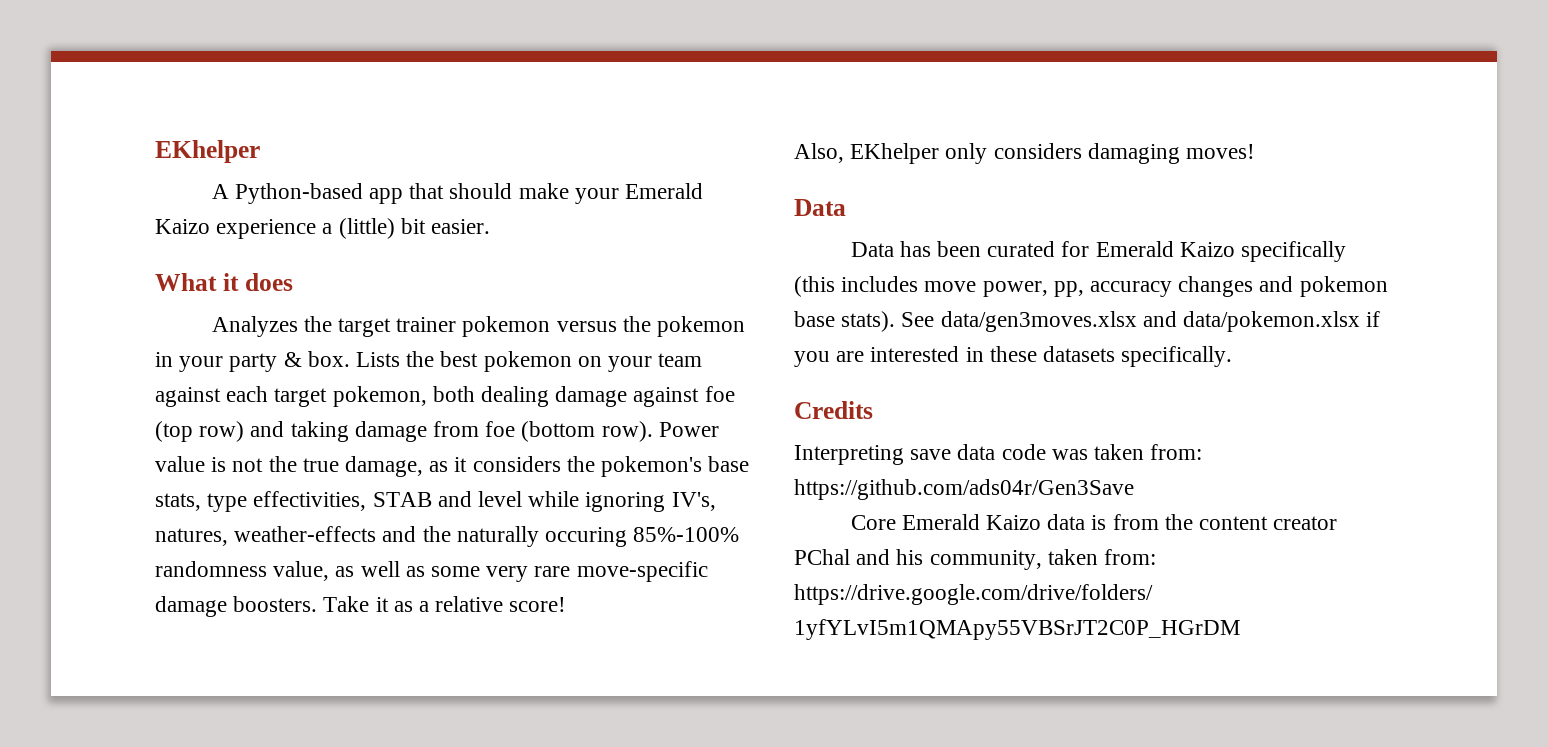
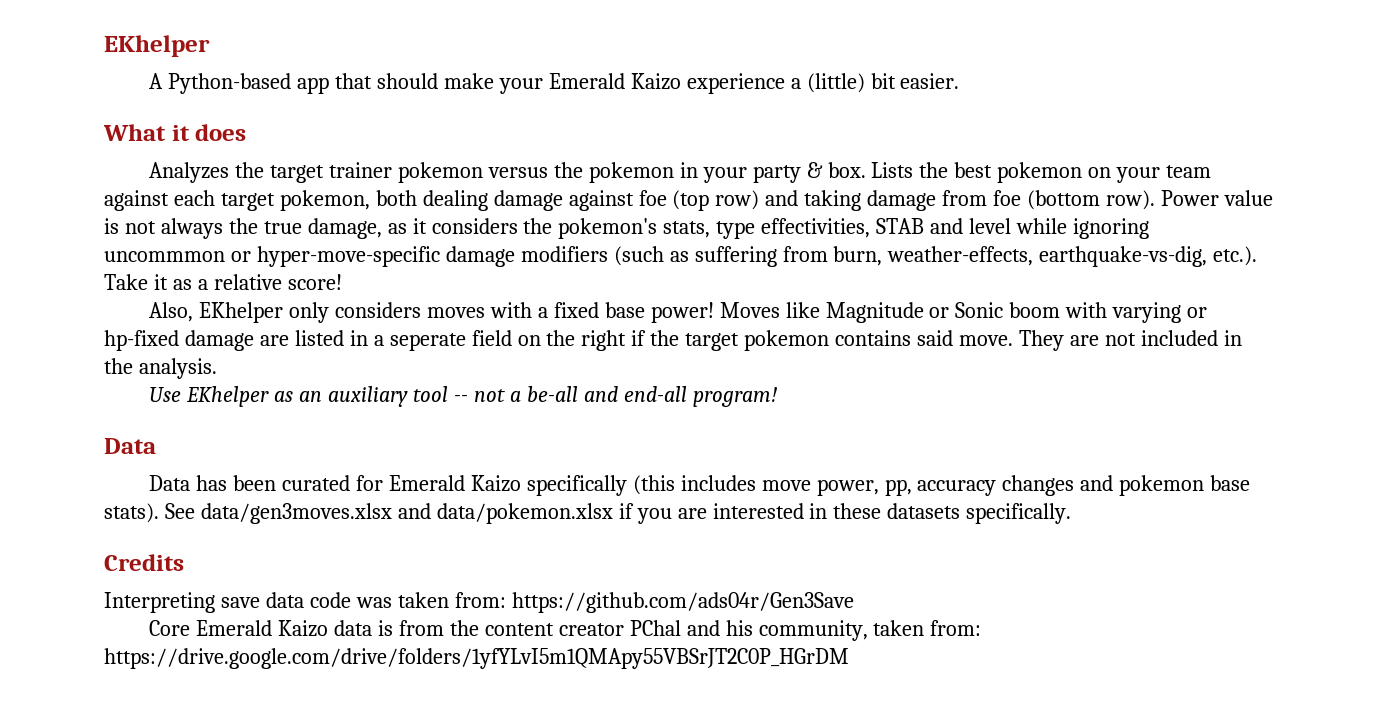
- Power value is not the true damage, as it considers the pokemon's base stats, type effectivities, STAB and level while ignoring IV's, natures, weather-effects and the naturally occuring 85%-100% randomness value, as well as some very rare move-specific damage boosters. Take it as a relative score!
+ Power value is not always the true damage, as it considers the pokemon's stats, type effectivities, STAB and level while ignoring uncommmon or hyper-move-specific damage modifiers (such as suffering from burn, weather-effects, earthquake-vs-dig, etc.). Take it as a relative score!
- Also, EKhelper only considers damaging moves!
+ Also, EKhelper only considers moves with a fixed base power! Moves like Magnitude or Sonic boom with varying or hp-fixed damage are listed in a seperate field on the right if the target pokemon contains said move. They are not included in the analysis.
+ Use EKhelper as an auxiliary tool -- not a be-all and end-all program!

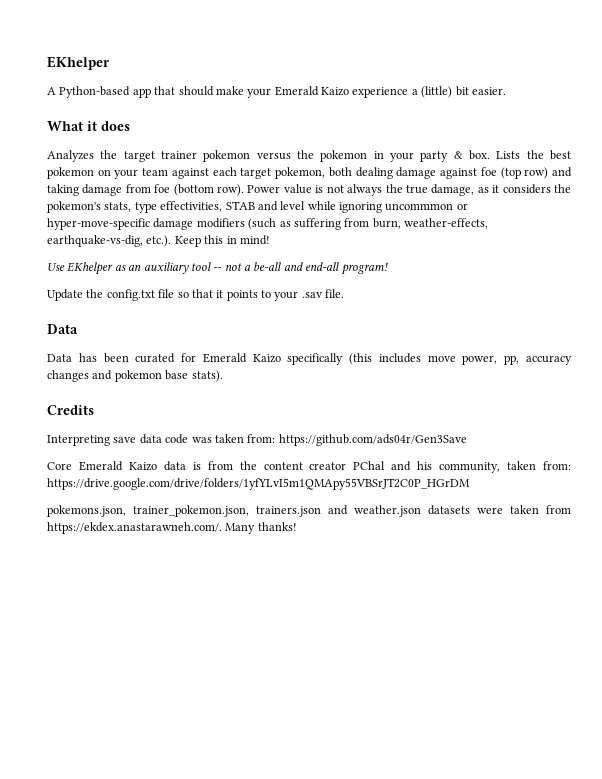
- Power value is not always the true damage, as it considers the pokemon's stats, type effectivities, STAB and level while ignoring uncommmon or hyper-move-specific damage modifiers (such as suffering from burn, weather-effects, earthquake-vs-dig, etc.). Take it as a relative score!
- Also, EKhelper only considers moves with a fixed base power! Moves like Magnitude or Sonic boom with varying or hp-fixed damage are listed in a seperate field on the right if the target pokemon contains said move. They are not included in the analysis.
+ Power value is not always the true damage, as it considers the pokemon's stats, type effectivities, STAB and level while ignoring uncommmon or hyper-move-specific damage modifiers (such as suffering from burn, weather-effects, earthquake-vs-dig, etc.). Keep this in mind!
+ Update the config.txt file so that it points to your .sav file.
- See data/gen3moves.xlsx and data/pokemon.xlsx if you are interested in these datasets specifically.
+ pokemons.json, trainer_pokemon.json, trainers.json and weather.json datasets were taken from https://ekdex.anastarawneh.com/. Many thanks!

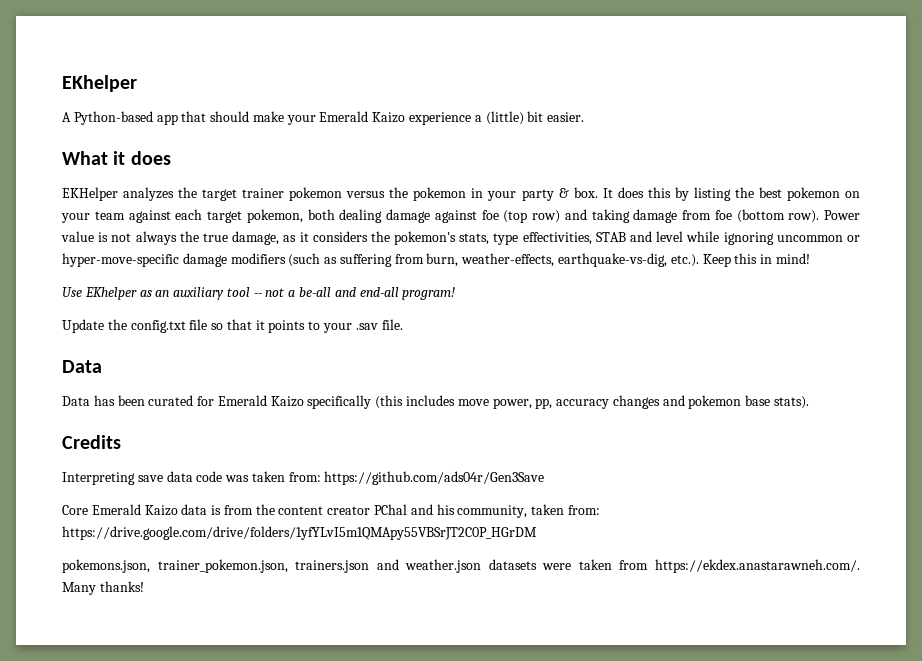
- Analyzes the target trainer pokemon versus the pokemon in your party & box.
+ EKHelper analyzes the target trainer pokemon versus the pokemon in your party & box.
- Lists the best pokemon on your team against each target pokemon, both dealing damage against foe (top row) and taking damage from foe (bottom row).
+ It does this by listing the best pokemon on your team against each target pokemon, both dealing damage against foe (top row) and taking damage from foe (bottom row).
- Power value is not always the true damage, as it considers the pokemon's stats, type effectivities, STAB and level while ignoring uncommmon or hyper-move-specific damage modifiers (such as suffering from burn, weather-effects, earthquake-vs-dig, etc.). Keep this in mind!
+ Power value is not always the true damage, as it considers the pokemon's stats, type effectivities, STAB and level while ignoring uncommon or hyper-move-specific damage modifiers (such as suffering from burn, weather-effects, earthquake-vs-dig, etc.). Keep this in mind!

